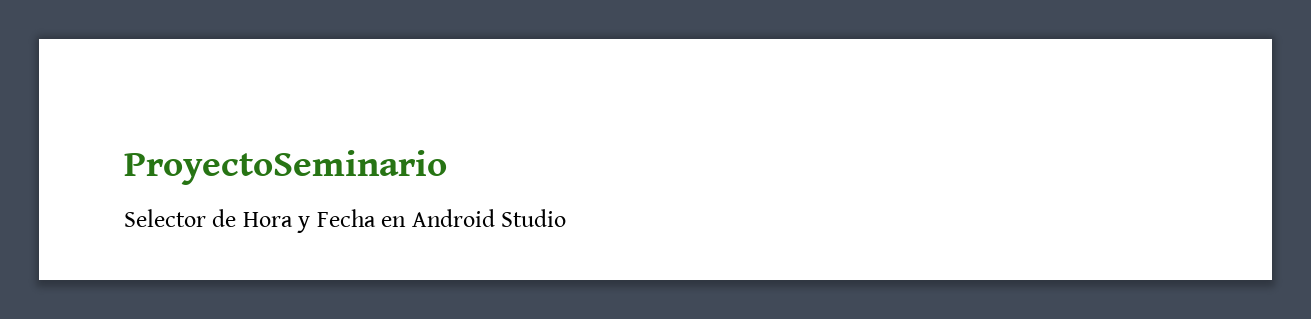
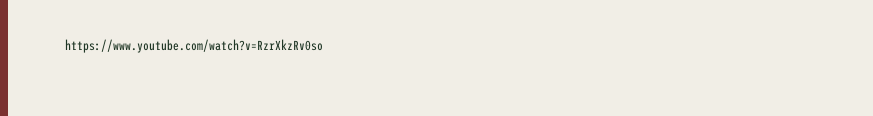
- ProyectoSeminario
- Selector de Hora y Fecha en Android Studio
+ https://www.youtube.com/watch?v=RzrXkzRv0so

